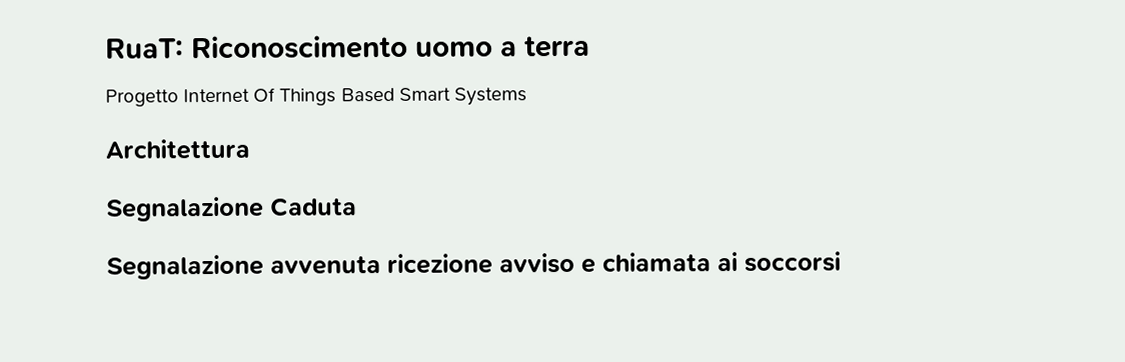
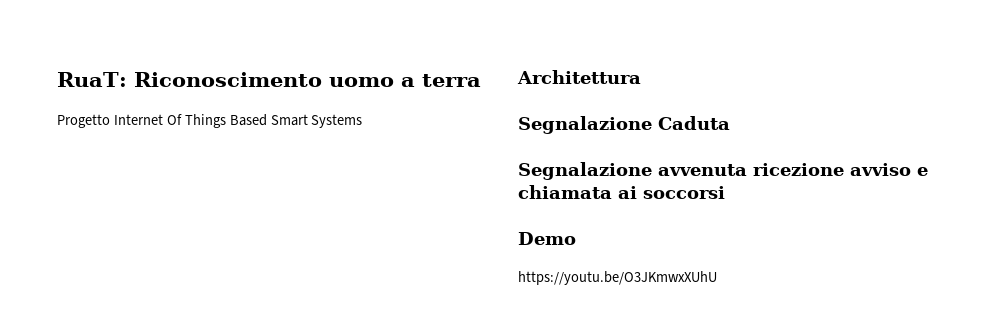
+ Demo
+ https://youtu.be/O3JKmwxXUhU

